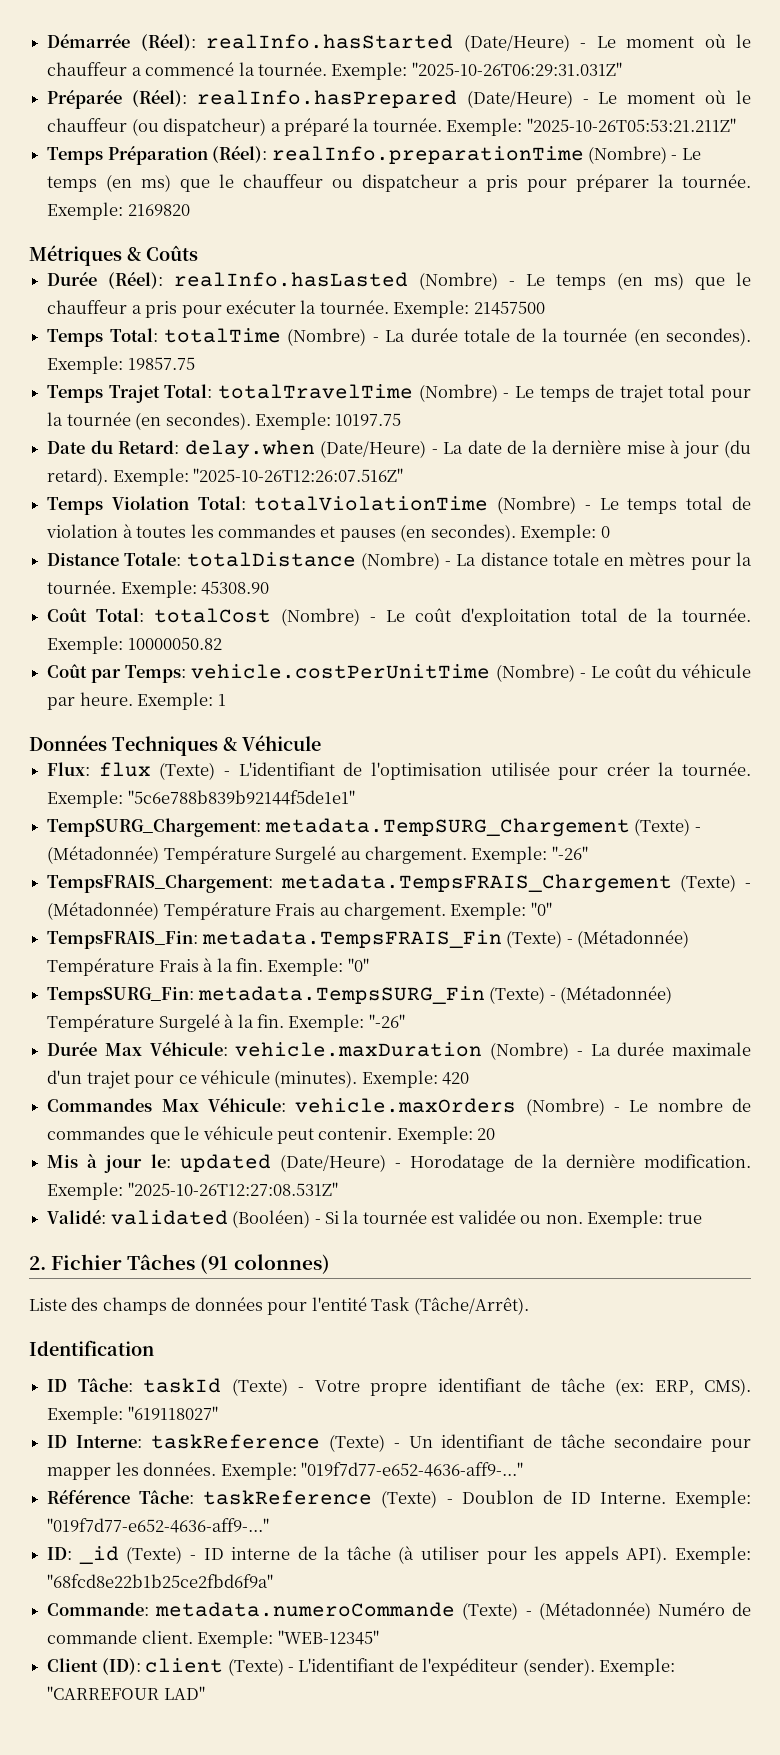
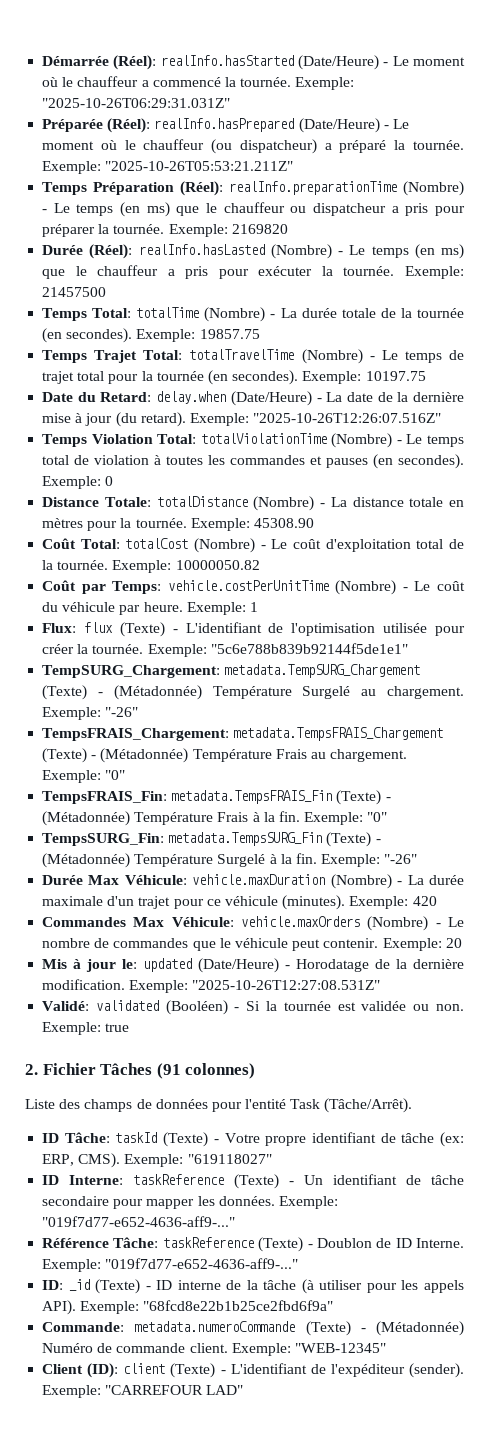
- Métriques & Coûts
- Données Techniques & Véhicule
- Identification

